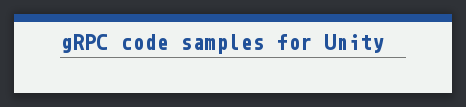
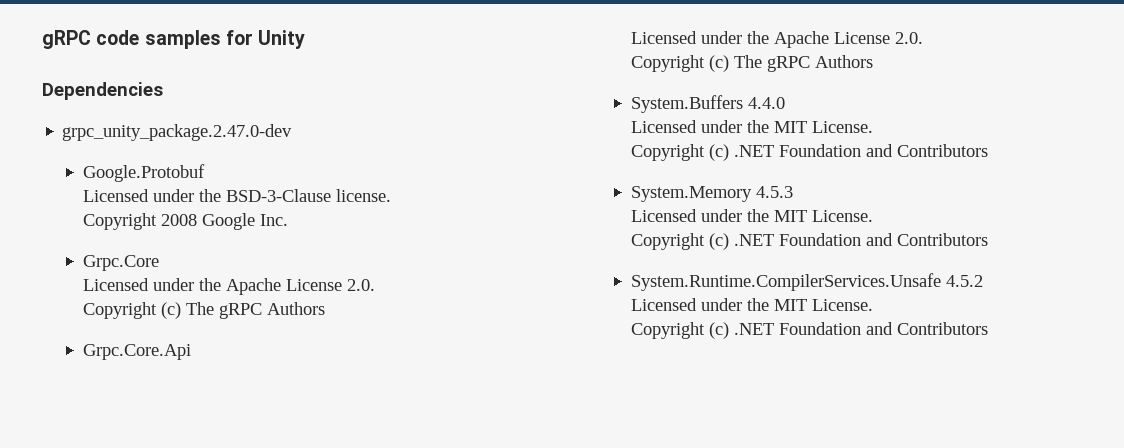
+ Dependencies
+ grpc_unity_package.2.47.0-dev
+ Google.Protobuf
+ Licensed under the BSD-3-Clause license.
+ Copyright 2008 Google Inc.
+ Grpc.Core
+ Licensed under the Apache License 2.0.
+ Copyright (c) The gRPC Authors
+ Grpc.Core.Api
+ Licensed under the Apache License 2.0.
+ Copyright (c) The gRPC Authors
+ System.Buffers 4.4.0
+ Licensed under the MIT License.
+ Copyright (c) .NET Foundation and Contributors
+ System.Memory 4.5.3
+ Licensed under the MIT License.
+ Copyright (c) .NET Foundation and Contributors
+ System.Runtime.CompilerServices.Unsafe 4.5.2
+ Licensed under the MIT License.
+ Copyright (c) .NET Foundation and Contributors

